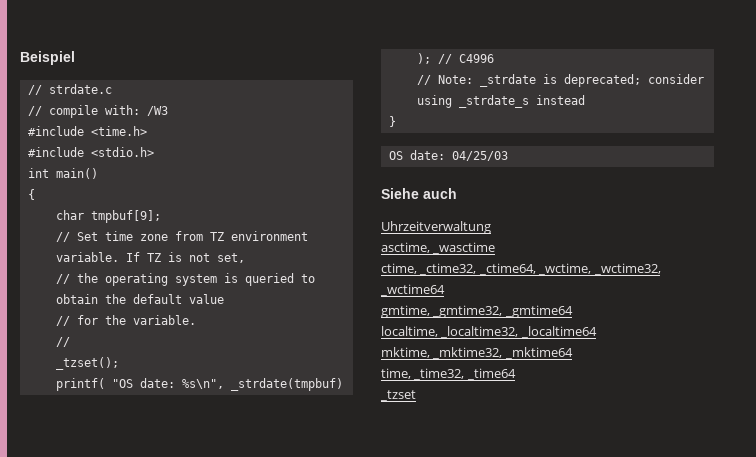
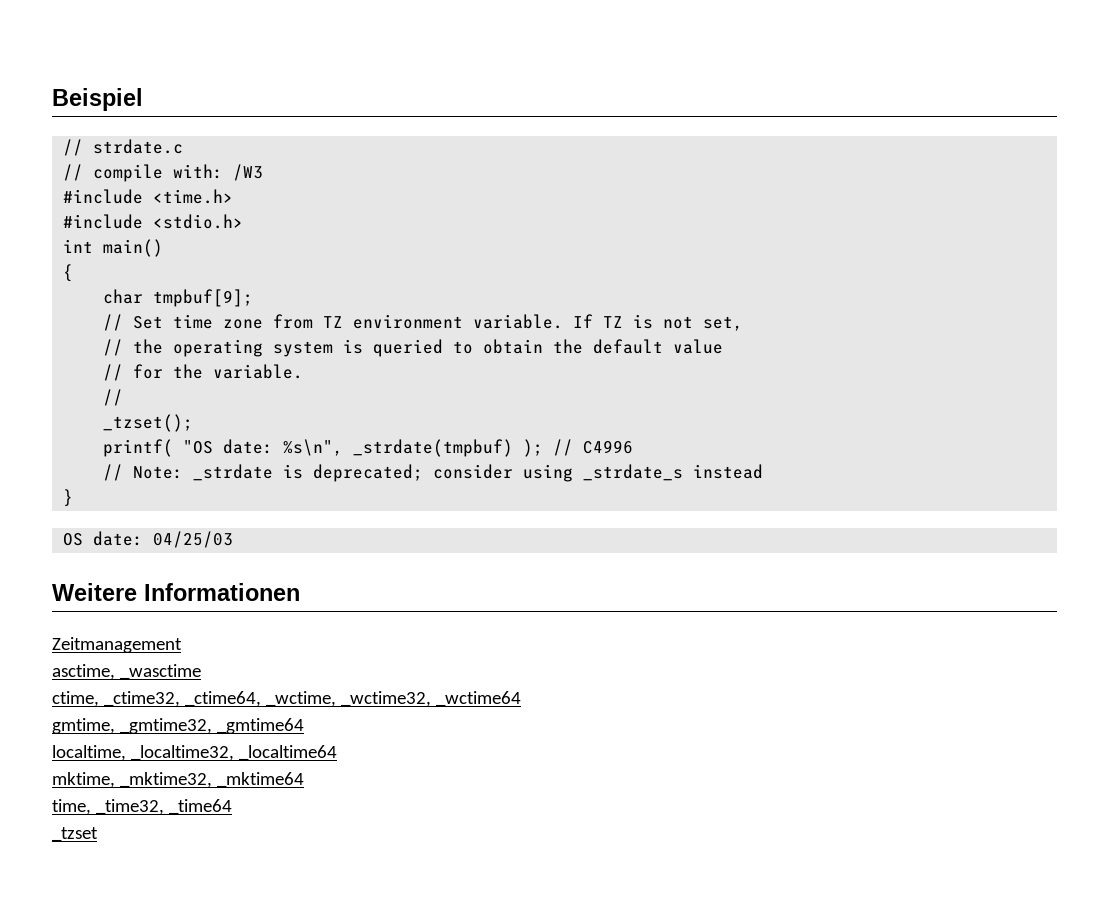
- Siehe auch
- Uhrzeitverwaltung
+ Weitere Informationen
+ Zeitmanagement

